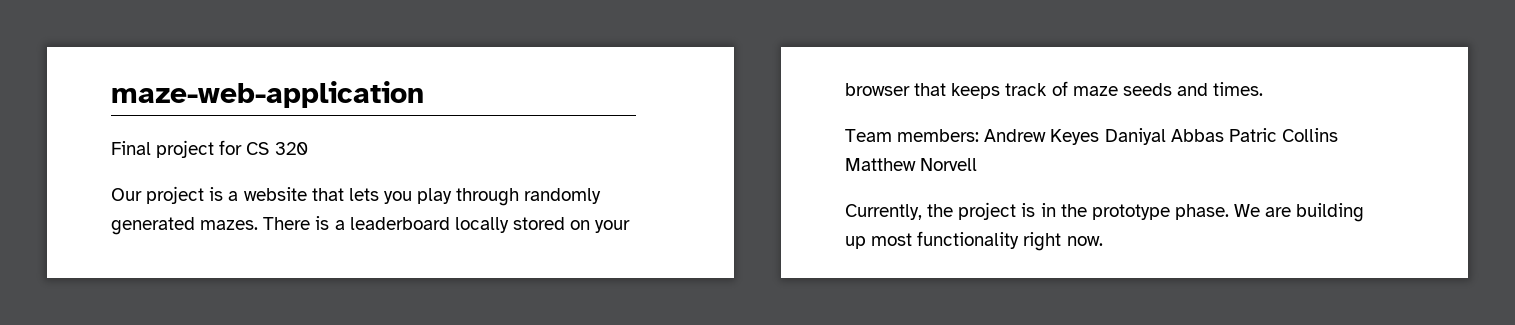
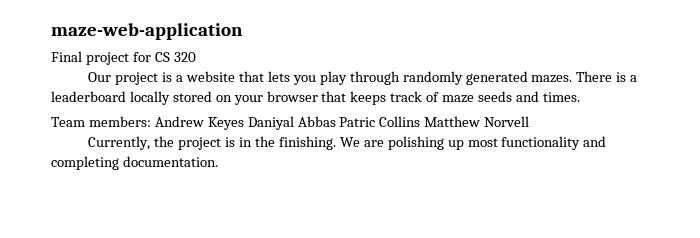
- Currently, the project is in the prototype phase.
+ Currently, the project is in the finishing.
- We are building up most functionality right now.
+ We are polishing up most functionality and completing documentation.

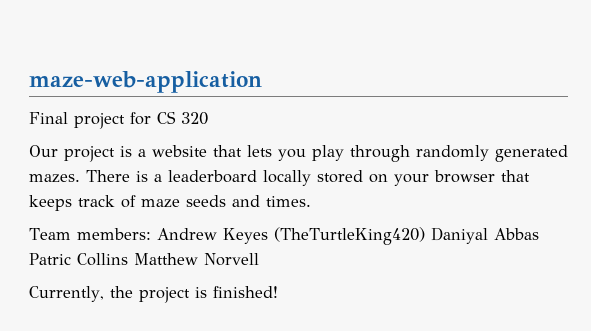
- Team members: Andrew Keyes Daniyal Abbas Patric Collins Matthew Norvell
+ Team members: Andrew Keyes (TheTurtleKing420) Daniyal Abbas Patric Collins Matthew Norvell
- Currently, the project is in the finishing. We are polishing up most functionality and completing documentation.
+ Currently, the project is finished!

